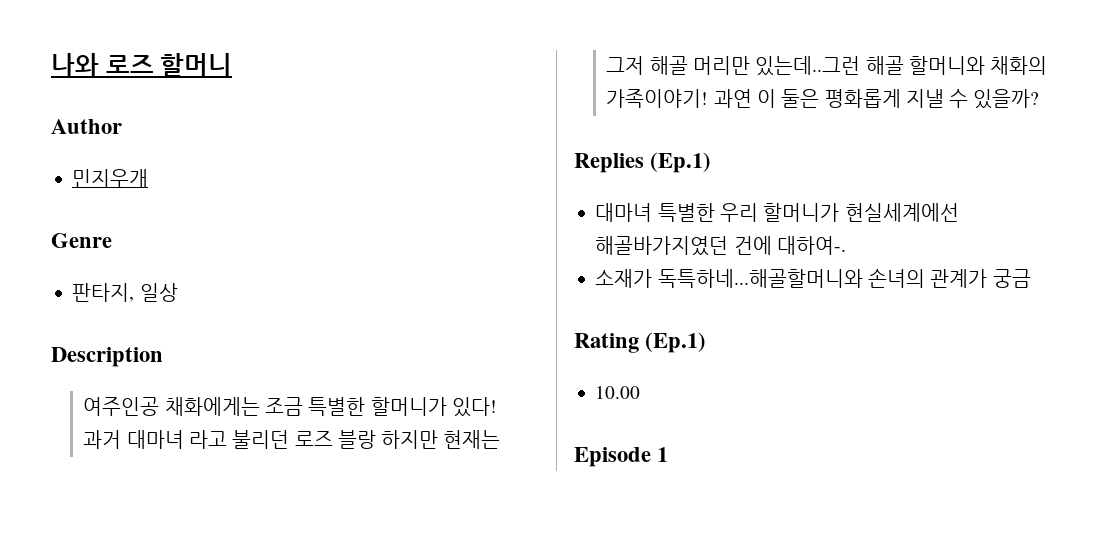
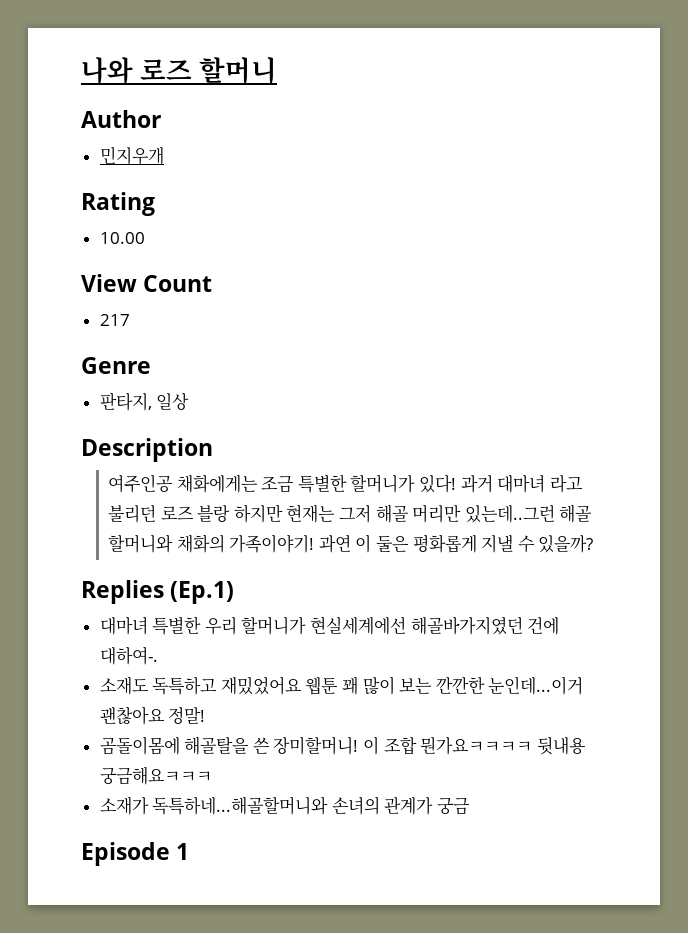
+ Rating
+ 10.00
+ View Count
+ 217
+ 소재도 독특하고 재밌었어요 웹툰 꽤 많이 보는 깐깐한 눈인데...이거 괜찮아요 정말!
+ 곰돌이몸에 해골탈을 쓴 장미할머니! 이 조합 뭔가요ㅋㅋㅋㅋ 뒷내용 궁금해요ㅋㅋㅋ
- Rating (Ep.1)
- 10.00

